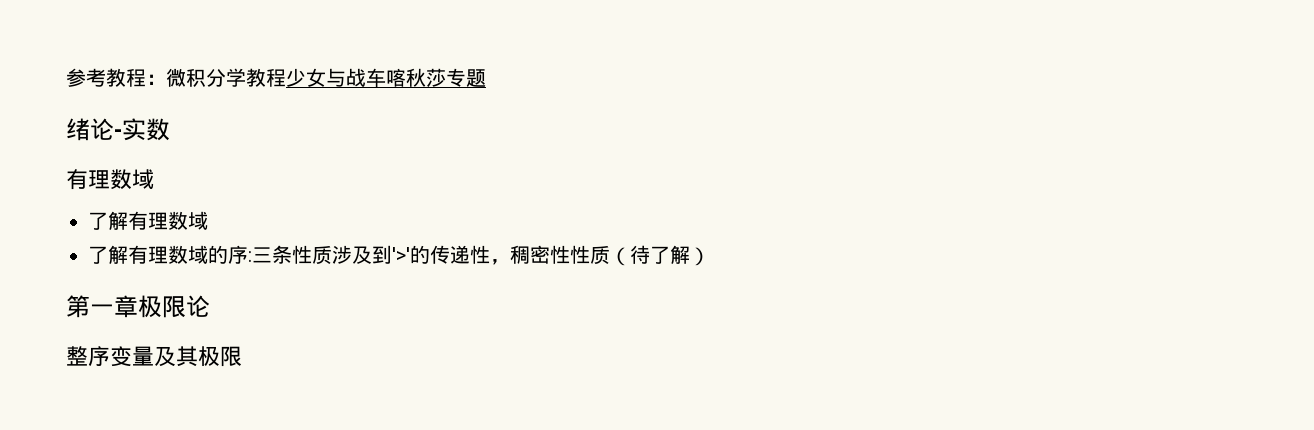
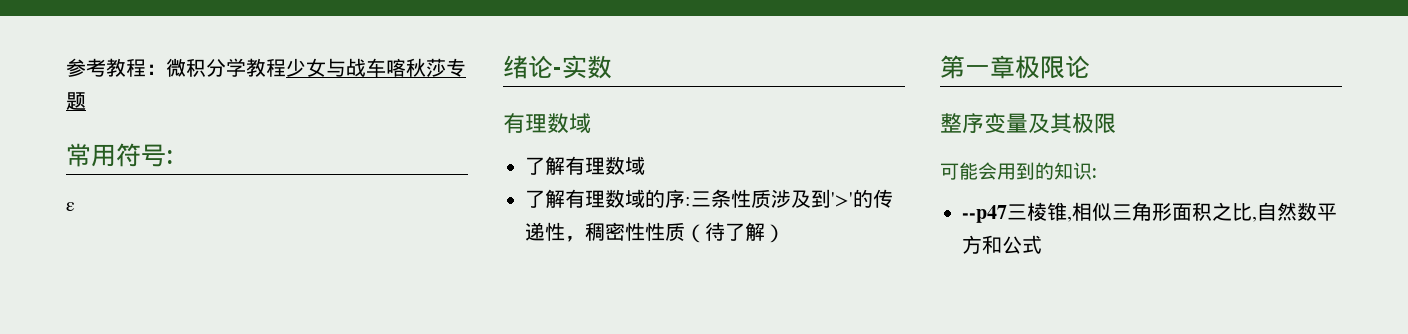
+ 常用符号:
+ ε
+ 可能会用到的知识:
+ --p47三棱锥,相似三角形面积之比,自然数平方和公式

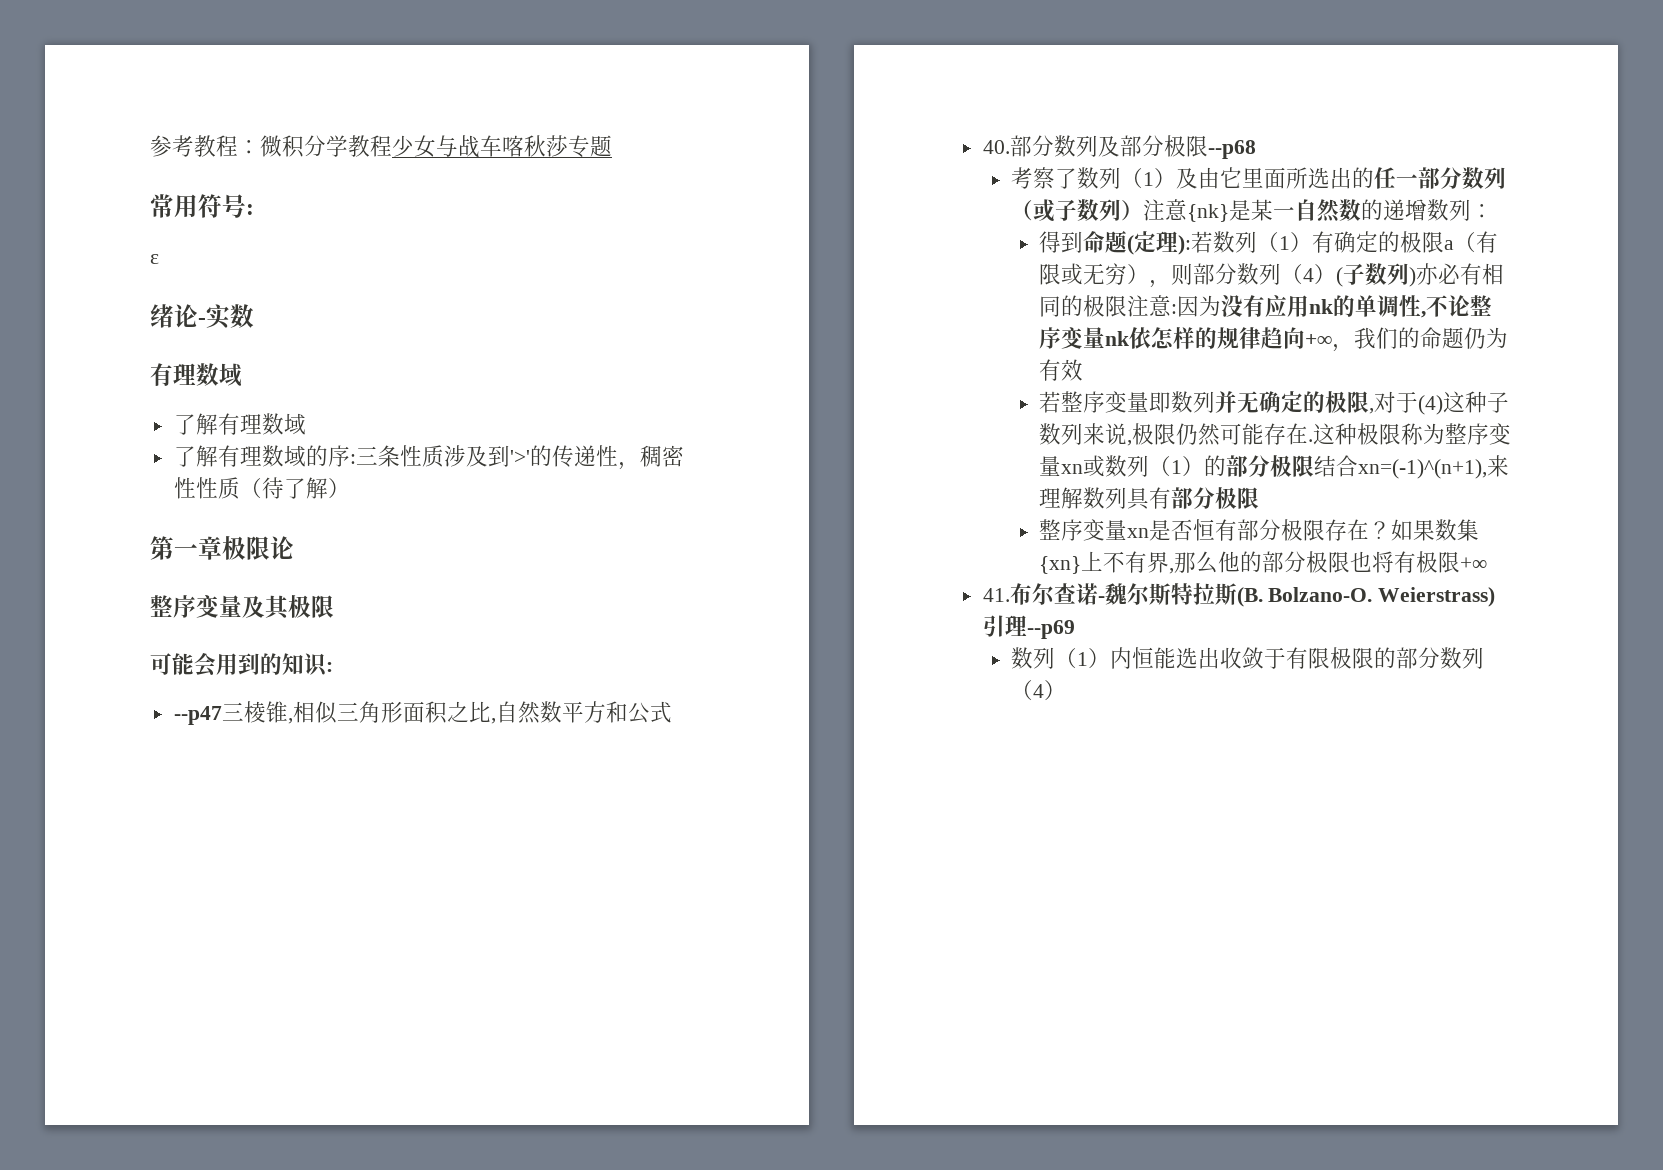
+ 40.部分数列及部分极限--p68
+ 考察了数列（1）及由它里面所选出的任一部分数列（或子数列）注意{nk}是某一自然数的递增数列：
+ 得到命题(定理):若数列（1）有确定的极限a（有限或无穷），则部分数列（4）(子数列)亦必有相同的极限注意:因为没有应用nk的单调性,不论整序变量nk依怎样的规律趋向+∞，我们的命题仍为有效
+ 若整序变量即数列并无确定的极限,对于(4)这种子数列来说,极限仍然可能存在.这种极限称为整序变量xn或数列（1）的部分极限结合xn=(-1)^(n+1),来理解数列具有部分极限
+ 整序变量xn是否恒有部分极限存在？如果数集{xn}上不有界,那么他的部分极限也将有极限+∞
+ 41.布尔查诺-魏尔斯特拉斯(B. Bolzano-O. Weierstrass)引理--p69
+ 数列（1）内恒能选出收敛于有限极限的部分数列（4）

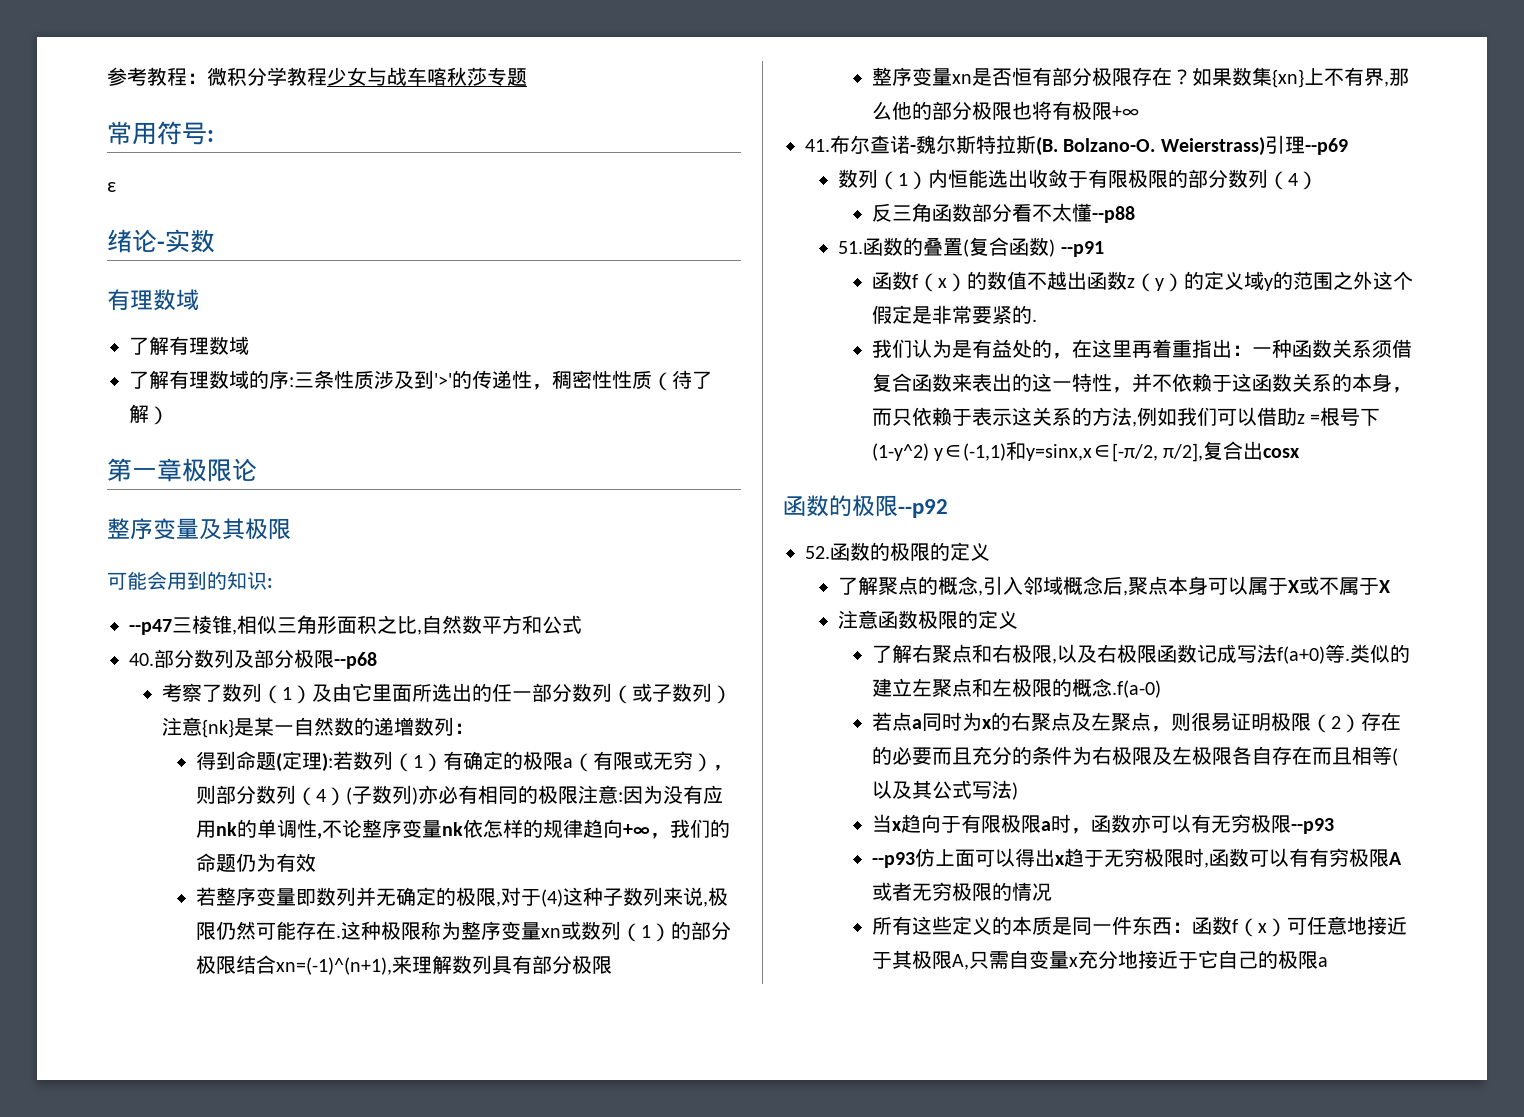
+ 反三角函数部分看不太懂--p88
+ 51.函数的叠置(复合函数) --p91
+ 函数f（x）的数值不越出函数z（y）的定义域y的范围之外这个假定是非常要紧的.
+ 我们认为是有益处的，在这里再着重指出：一种函数关系须借复合函数来表出的这一特性，并不依赖于这函数关系的本身，而只依赖于表示这关系的方法,例如我们可以借助z =根号下(1-y^2) y∈(-1,1)和y=sinx,x∈[-π/2, π/2],复合出cosx
+ 函数的极限--p92
+ 52.函数的极限的定义
+ 了解聚点的概念,引入邻域概念后,聚点本身可以属于X或不属于X
+ 注意函数极限的定义
+ 了解右聚点和右极限,以及右极限函数记成写法f(a+0)等.类似的建立左聚点和左极限的概念.f(a-0)
+ 若点a同时为x的右聚点及左聚点，则很易证明极限（2）存在的必要而且充分的条件为右极限及左极限各自存在而且相等(以及其公式写法)
+ 当x趋向于有限极限a时，函数亦可以有无穷极限--p93
+ --p93仿上面可以得出x趋于无穷极限时,函数可以有有穷极限A或者无穷极限的情况
+ 所有这些定义的本质是同一件东西：函数f（x）可任意地接近于其极限A,只需自变量x充分地接近于它自己的极限a

